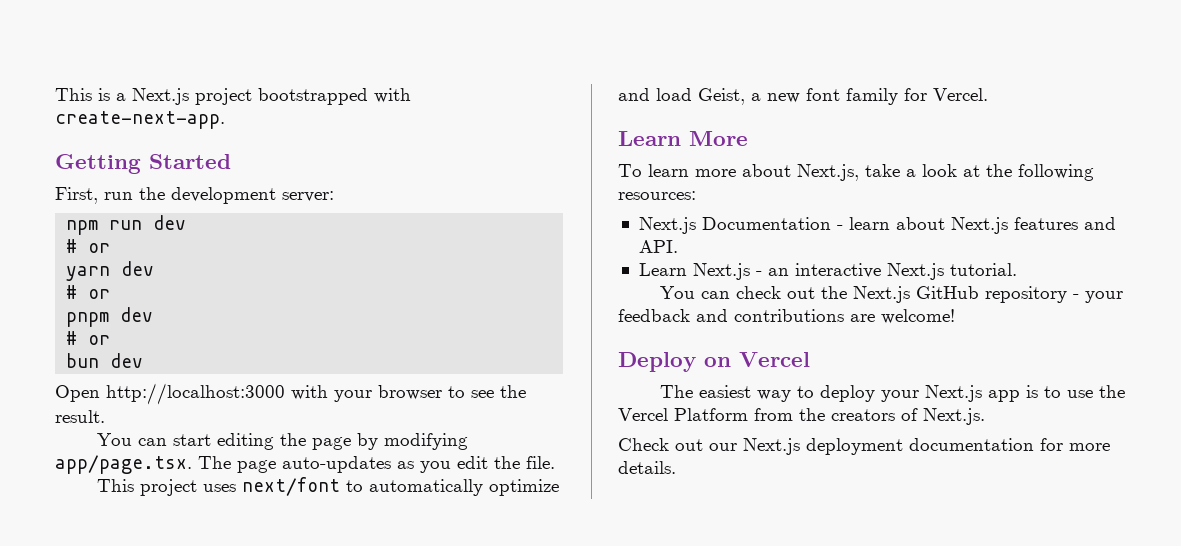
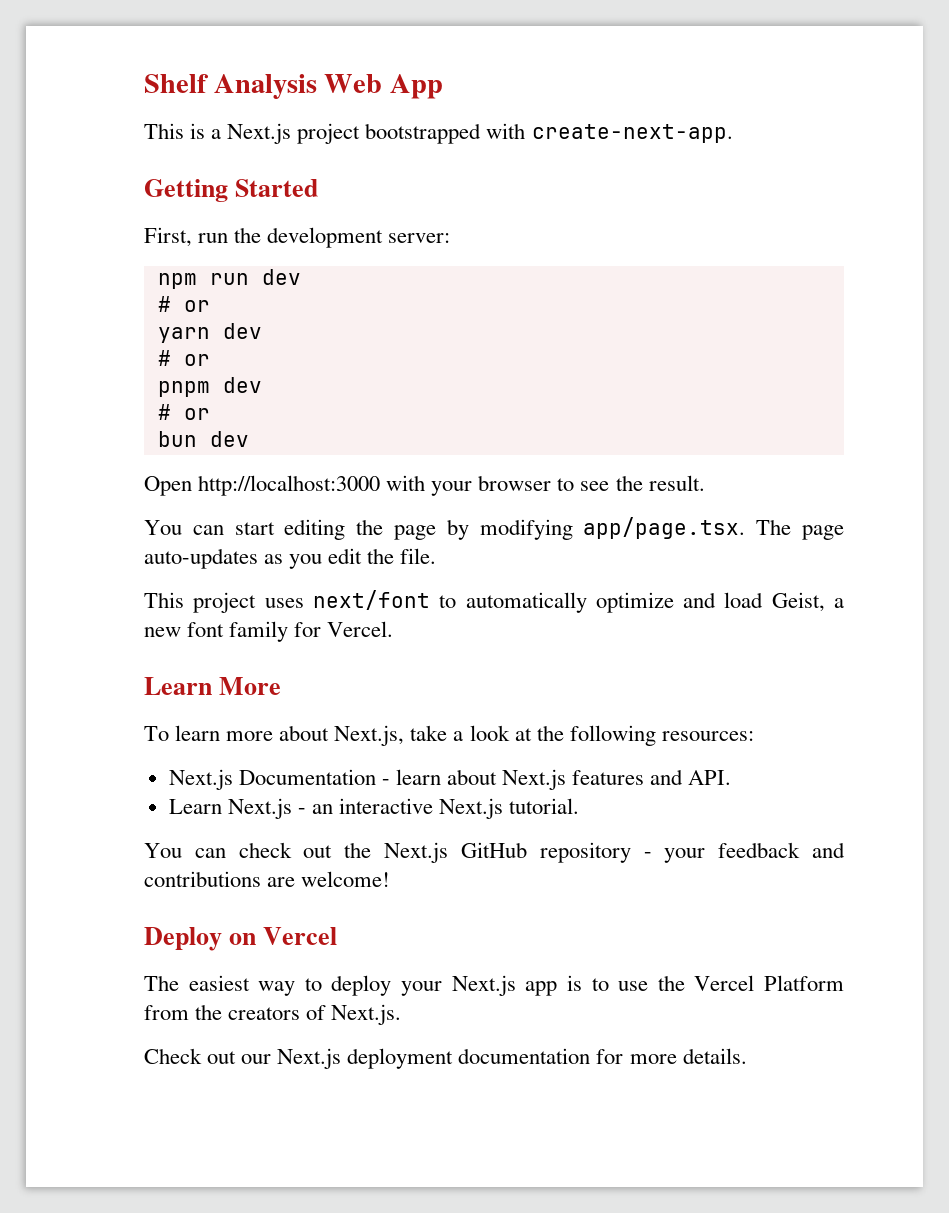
+ Shelf Analysis Web App

